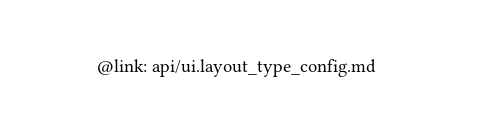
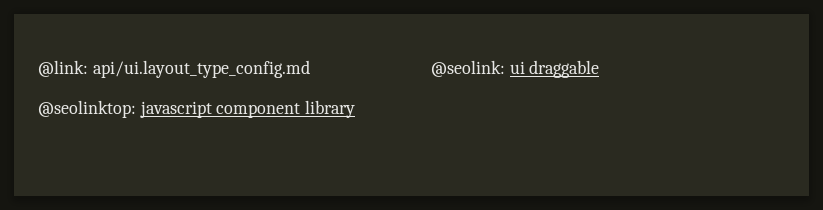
+ @seolinktop: javascript component library @seolink: ui draggable

